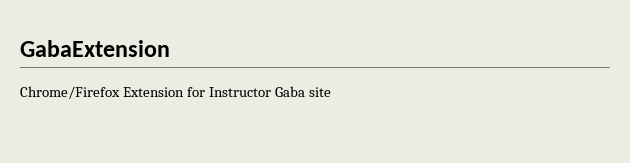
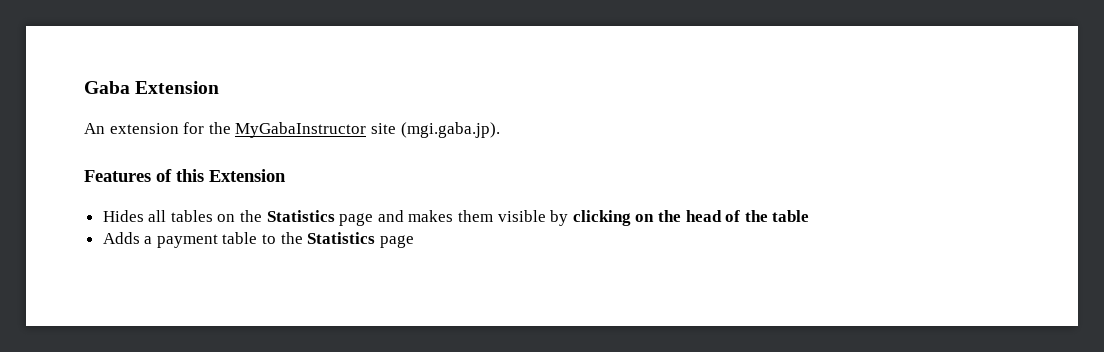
- GabaExtension
- Chrome/Firefox Extension for Instructor Gaba site
+ Gaba Extension
+ An extension for the MyGabaInstructor site (mgi.gaba.jp).
+ Features of this Extension
+ Hides all tables on the Statistics page and makes them visible by clicking on the head of the table
+ Adds a payment table to the Statistics page

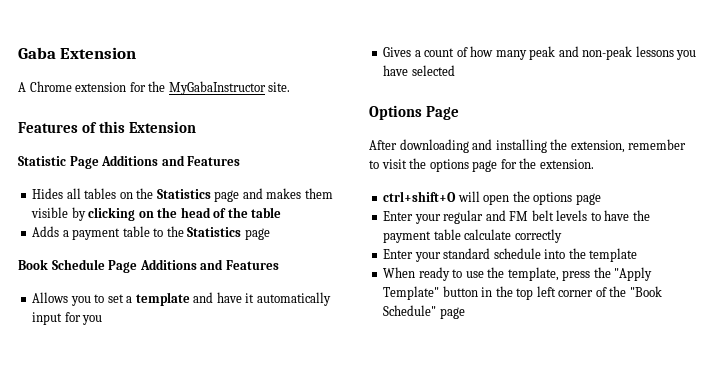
- An extension for the MyGabaInstructor site (mgi.gaba.jp).
+ A Chrome extension for the MyGabaInstructor site.
+ Statistic Page Additions and Features
+ Book Schedule Page Additions and Features
+ Allows you to set a template and have it automatically input for you
+ Gives a count of how many peak and non-peak lessons you have selected
+ Options Page
+ After downloading and installing the extension, remember to visit the options page for the extension.
+ ctrl+shift+O will open the options page
+ Enter your regular and FM belt levels to have the payment table calculate correctly
+ Enter your standard schedule into the template
+ When ready to use the template, press the "Apply Template" button in the top left corner of the "Book Schedule" page

